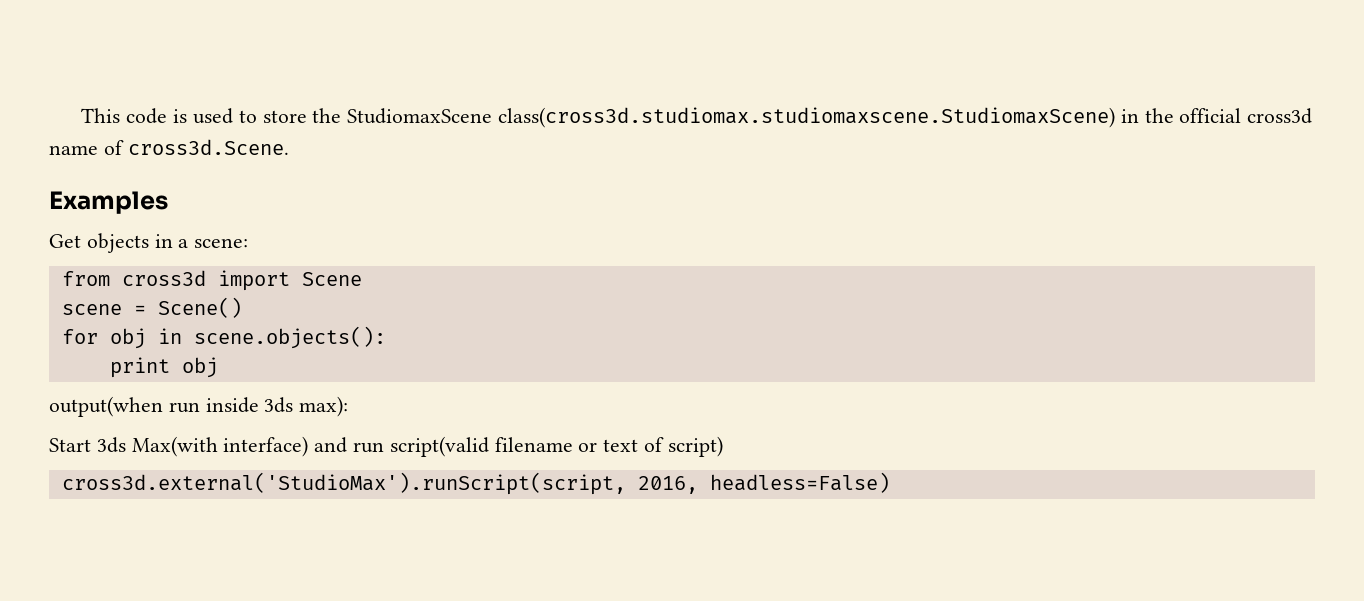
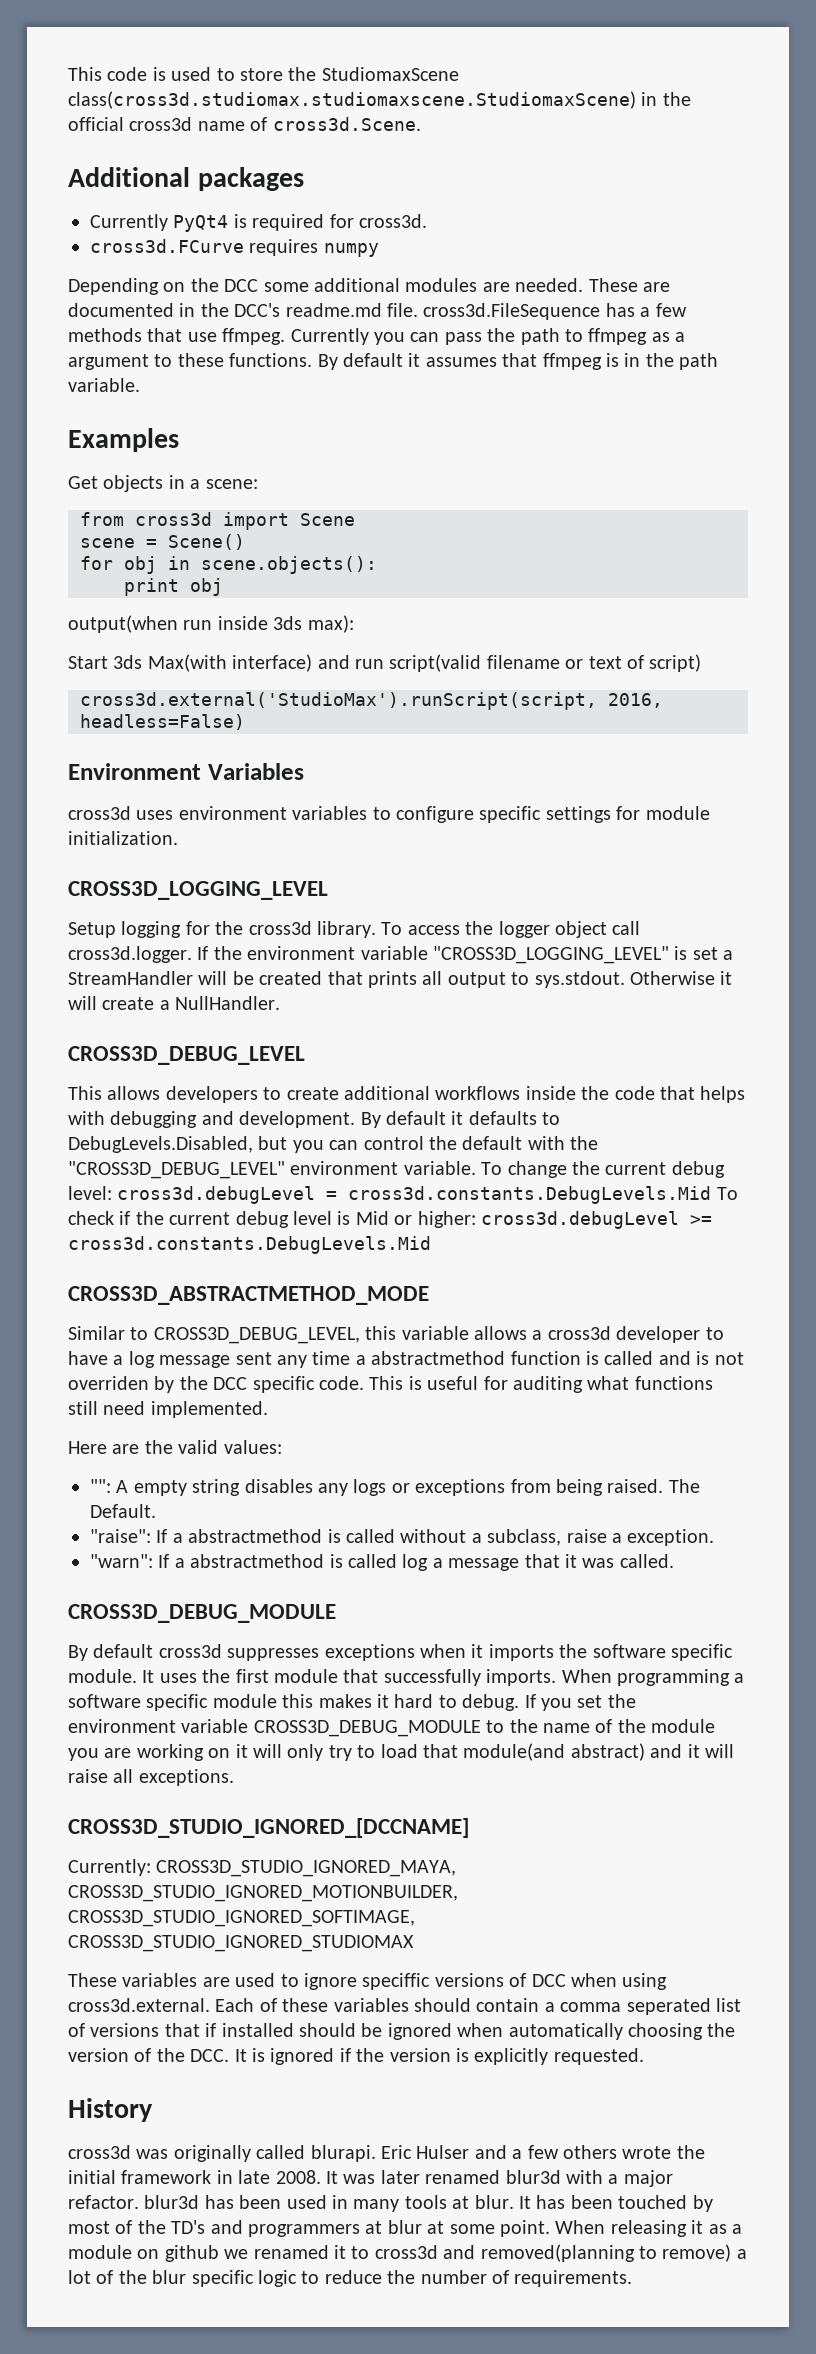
+ Additional packages
+ Currently PyQt4 is required for cross3d.
+ cross3d.FCurve requires numpy
+ Depending on the DCC some additional modules are needed. These are documented in the DCC's readme.md file. cross3d.FileSequence has a few methods that use ffmpeg. Currently you can pass the path to ffmpeg as a argument to these functions. By default it assumes that ffmpeg is in the path variable.
+ Environment Variables
+ cross3d uses environment variables to configure specific settings for module initialization.
+ CROSS3D_LOGGING_LEVEL
+ Setup logging for the cross3d library. To access the logger object call cross3d.logger. If the environment variable "CROSS3D_LOGGING_LEVEL" is set a StreamHandler will be created that prints all output to sys.stdout. Otherwise it will create a NullHandler.
+ CROSS3D_DEBUG_LEVEL
+ This allows developers to create additional workflows inside the code that helps with debugging and development. By default it defaults to DebugLevels.Disabled, but you can control the default with the "CROSS3D_DEBUG_LEVEL" environment variable. To change the current debug level: cross3d.debugLevel = cross3d.constants.DebugLevels.Mid To check if the current debug level is Mid or higher: cross3d.debugLevel >= cross3d.constants.DebugLevels.Mid
+ CROSS3D_ABSTRACTMETHOD_MODE
+ Similar to CROSS3D_DEBUG_LEVEL, this variable allows a cross3d developer to have a log message sent any time a abstractmethod function is called and is not overriden by the DCC specific code. This is useful for auditing what functions still need implemented.
+ Here are the valid values:
+ "": A empty string disables any logs or exceptions from being raised. The Default.
+ "raise": If a abstractmethod is called without a subclass, raise a exception.
+ "warn": If a abstractmethod is called log a message that it was called.
+ CROSS3D_DEBUG_MODULE
+ By default cross3d suppresses exceptions when it imports the software specific module. It uses the first module that successfully imports. When programming a software specific module this makes it hard to debug. If you set the environment variable CROSS3D_DEBUG_MODULE to the name of the module you are working on it will only try to load that module(and abstract) and it will raise all exceptions.
+ CROSS3D_STUDIO_IGNORED_[DCCNAME]
+ Currently: CROSS3D_STUDIO_IGNORED_MAYA, CROSS3D_STUDIO_IGNORED_MOTIONBUILDER, CROSS3D_STUDIO_IGNORED_SOFTIMAGE, CROSS3D_STUDIO_IGNORED_STUDIOMAX
+ These variables are used to ignore speciffic versions of DCC when using cross3d.external. Each of these variables should contain a comma seperated list of versions that if installed should be ignored when automatically choosing the version of the DCC. It is ignored if the version is explicitly requested.
+ History
+ cross3d was originally called blurapi. Eric Hulser and a few others wrote the initial framework in late 2008. It was later renamed blur3d with a major refactor. blur3d has been used in many tools at blur. It has been touched by most of the TD's and programmers at blur at some point. When releasing it as a module on github we renamed it to cross3d and removed(planning to remove) a lot of the blur specific logic to reduce the number of requirements.

